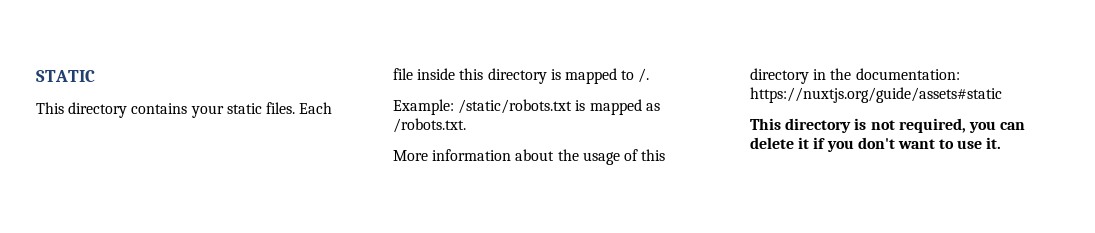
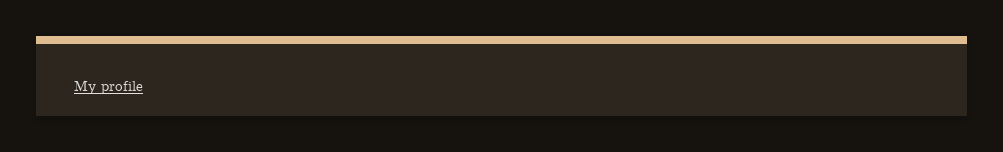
- STATIC
- This directory contains your static files. Each file inside this directory is mapped to /.
- Example: /static/robots.txt is mapped as /robots.txt.
- More information about the usage of this directory in the documentation: https://nuxtjs.org/guide/assets#static
- This directory is not required, you can delete it if you don't want to use it.
+ My profile

